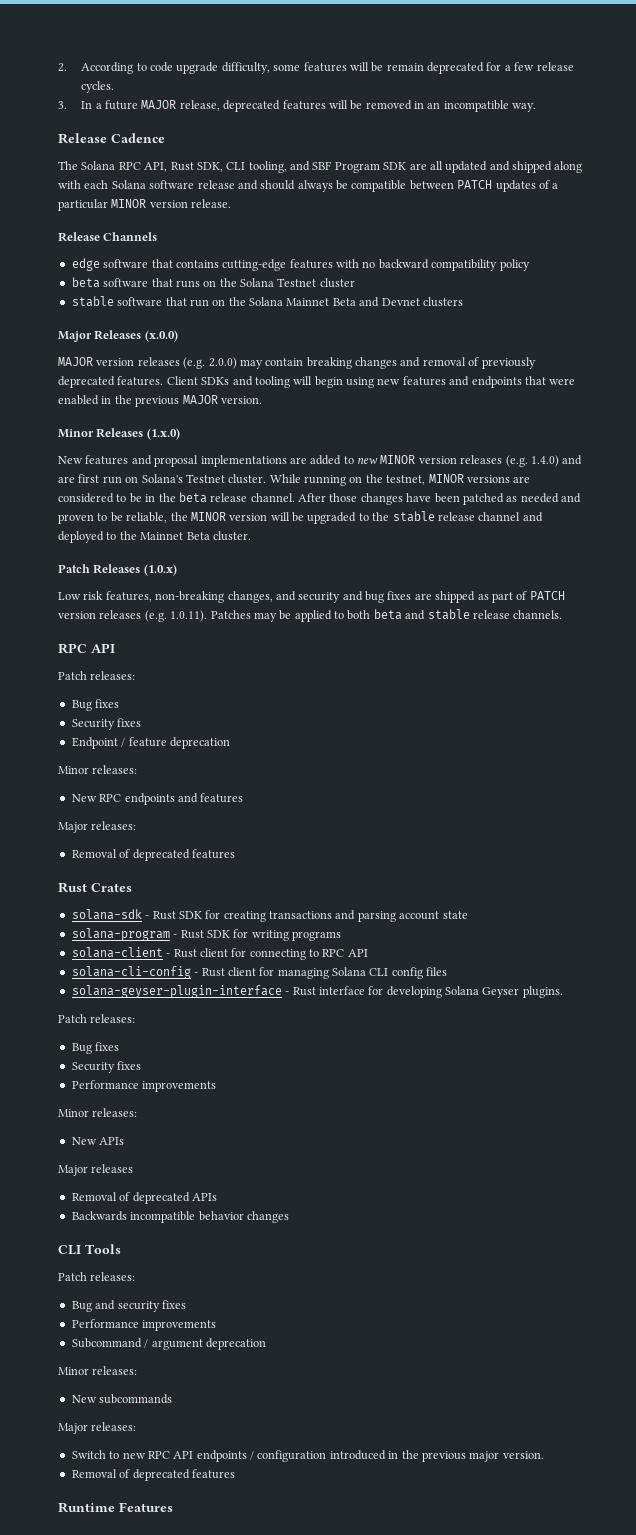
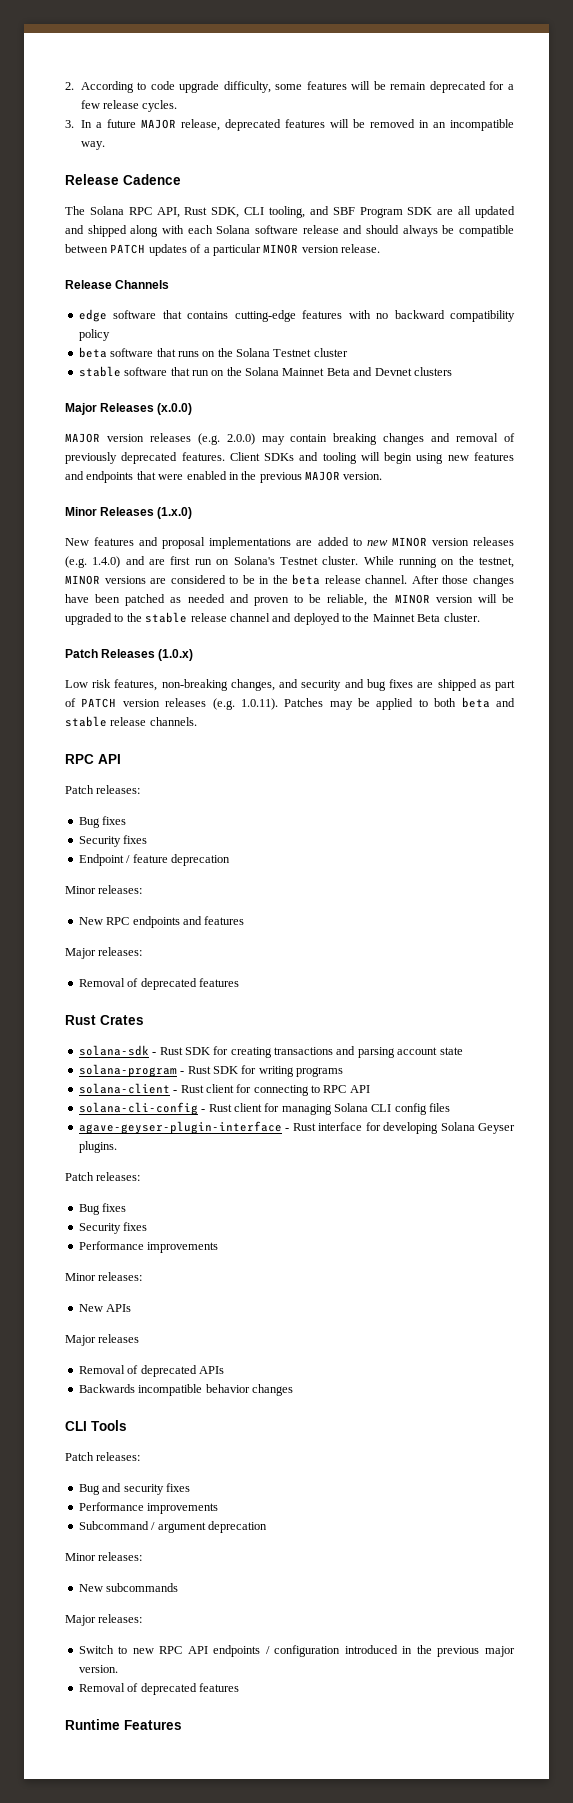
- solana-geyser-plugin-interface - Rust interface for developing Solana Geyser plugins.
+ agave-geyser-plugin-interface - Rust interface for developing Solana Geyser plugins.

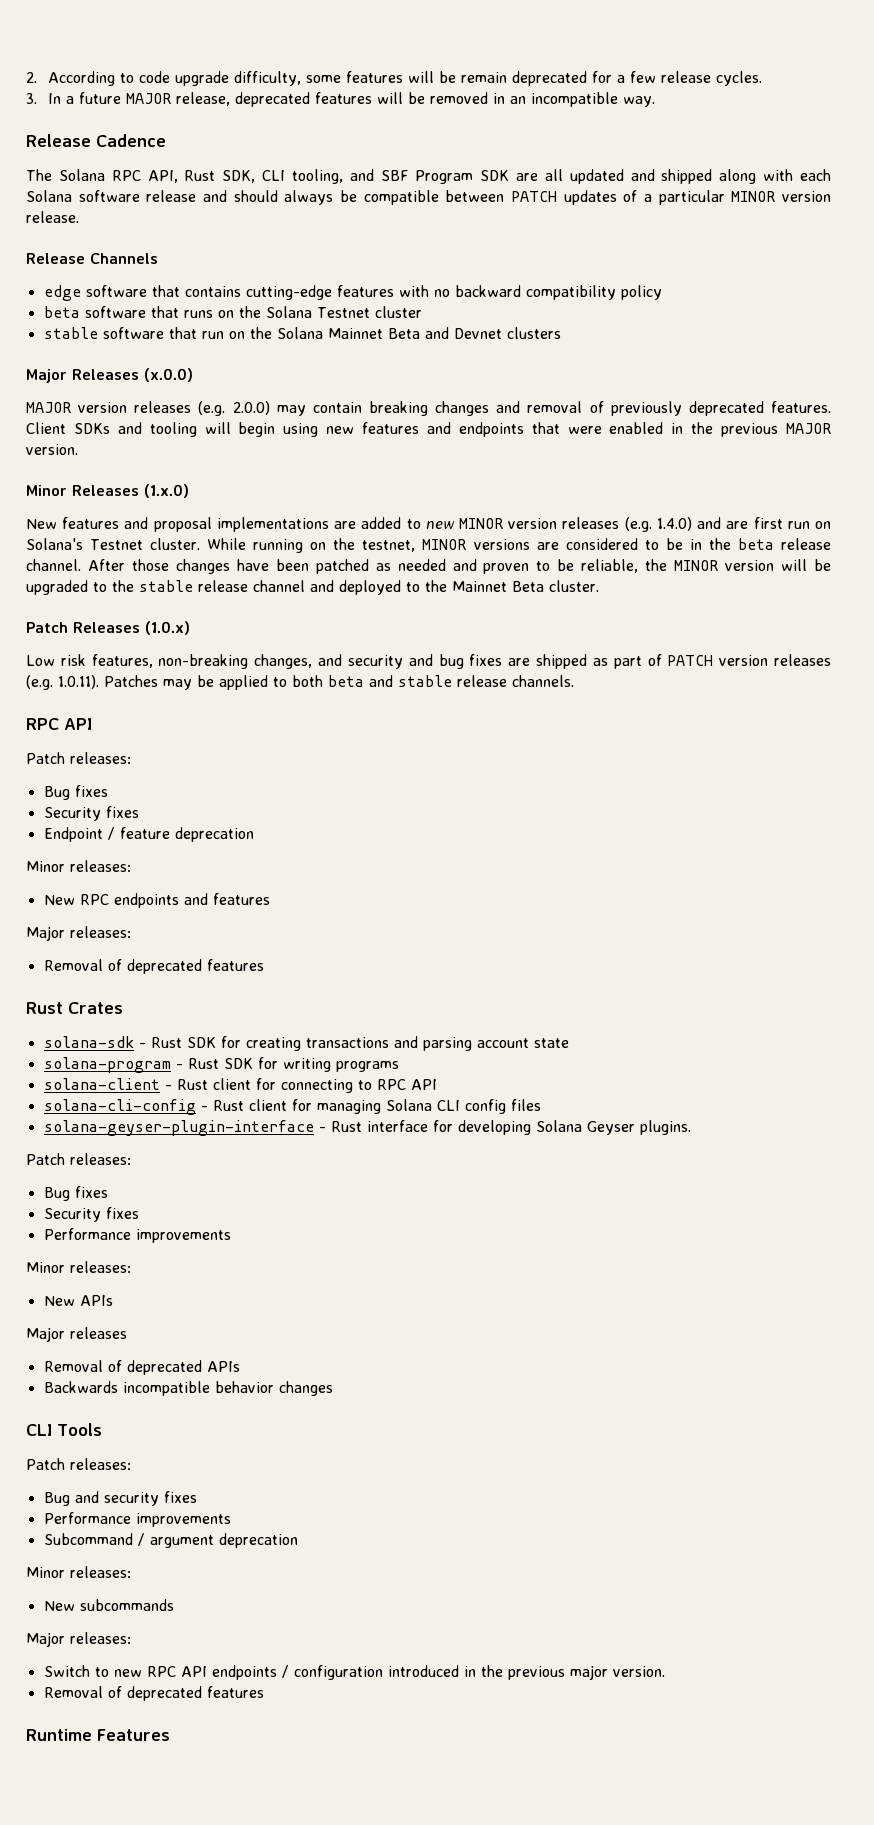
- agave-geyser-plugin-interface - Rust interface for developing Solana Geyser plugins.
+ solana-geyser-plugin-interface - Rust interface for developing Solana Geyser plugins.

